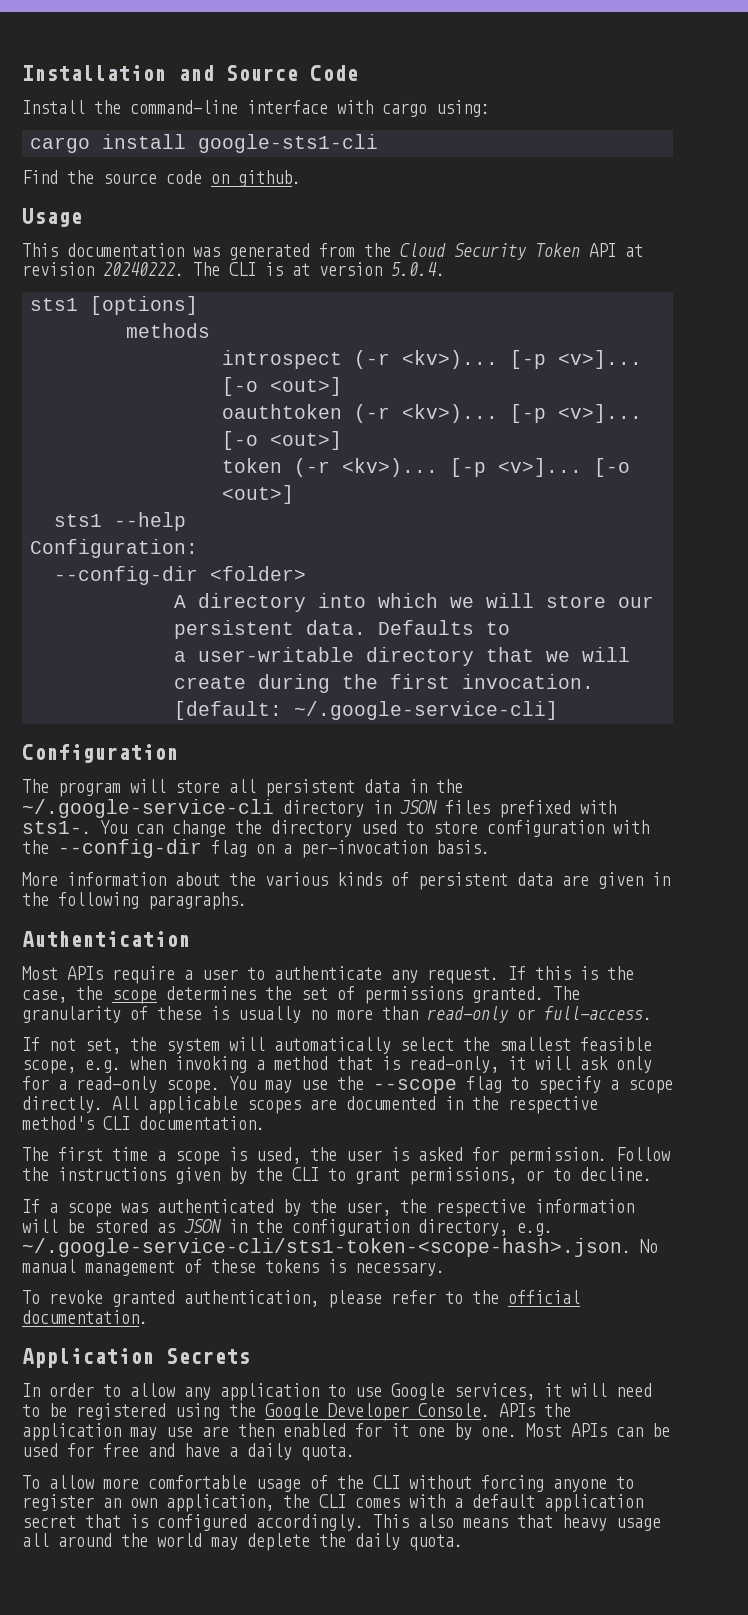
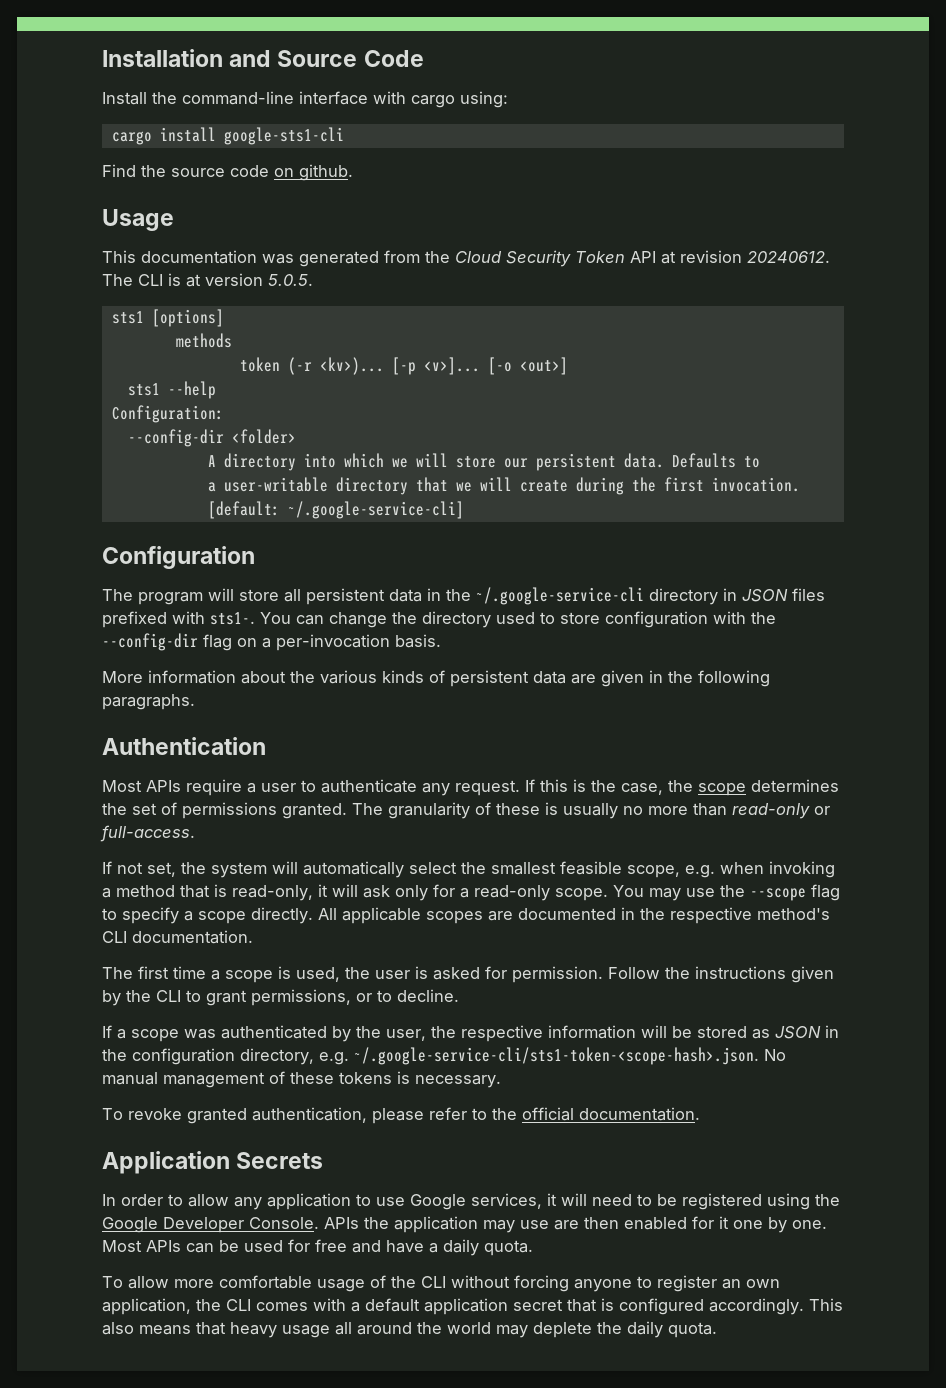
- This documentation was generated from the Cloud Security Token API at revision 20240222.
+ This documentation was generated from the Cloud Security Token API at revision 20240612.
- The CLI is at version 5.0.4.
+ The CLI is at version 5.0.5.
- introspect (-r <kv>)... [-p <v>]... [-o <out>]
- oauthtoken (-r <kv>)... [-p <v>]... [-o <out>]

